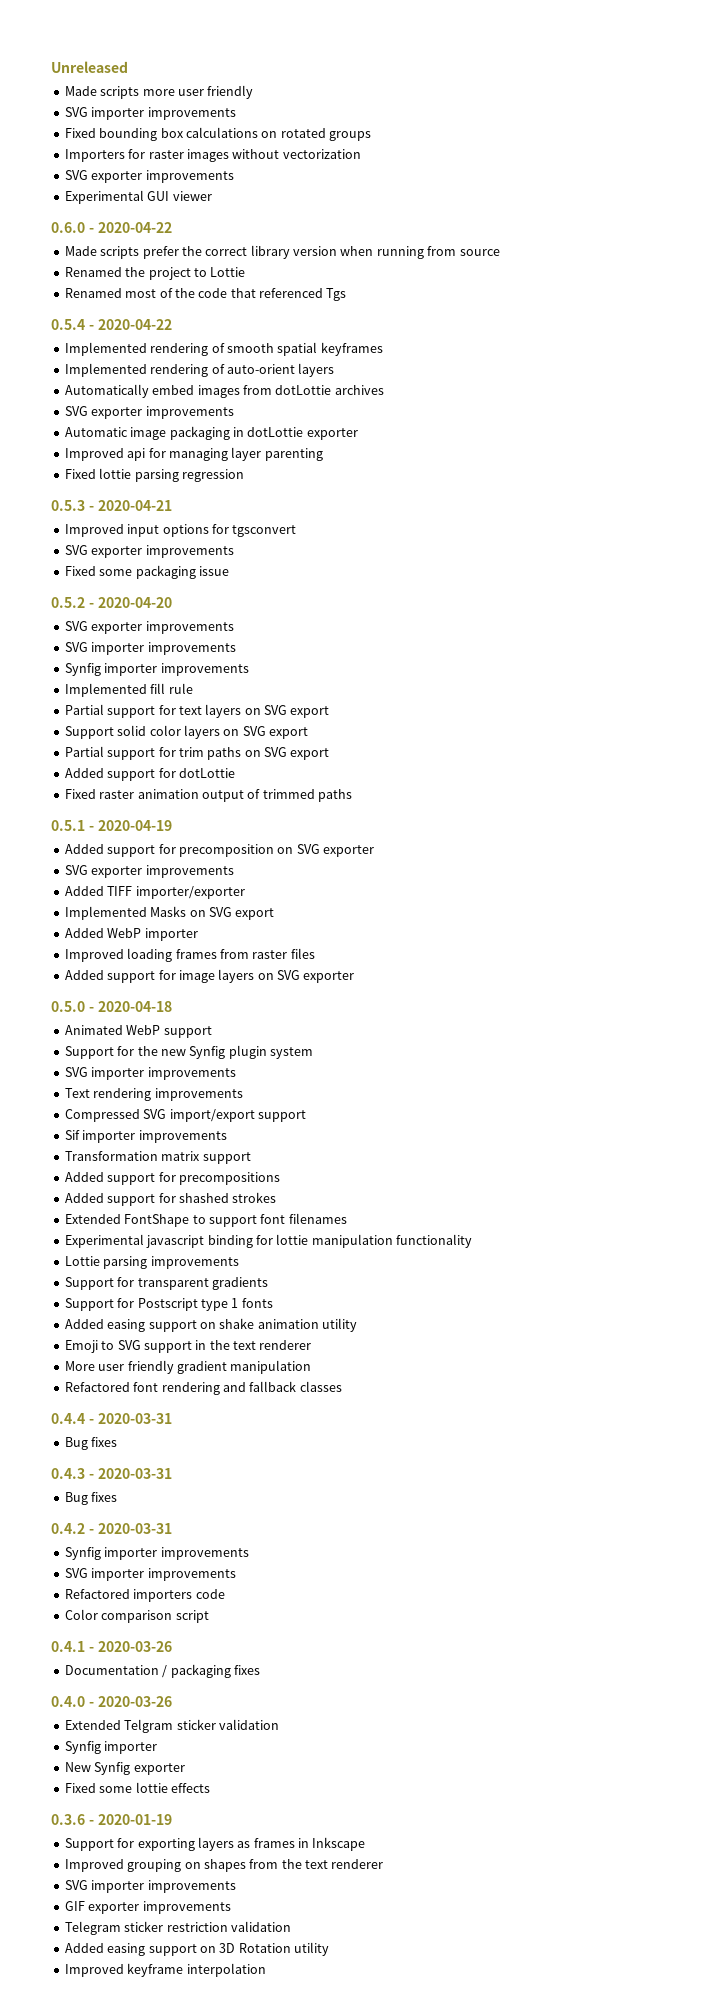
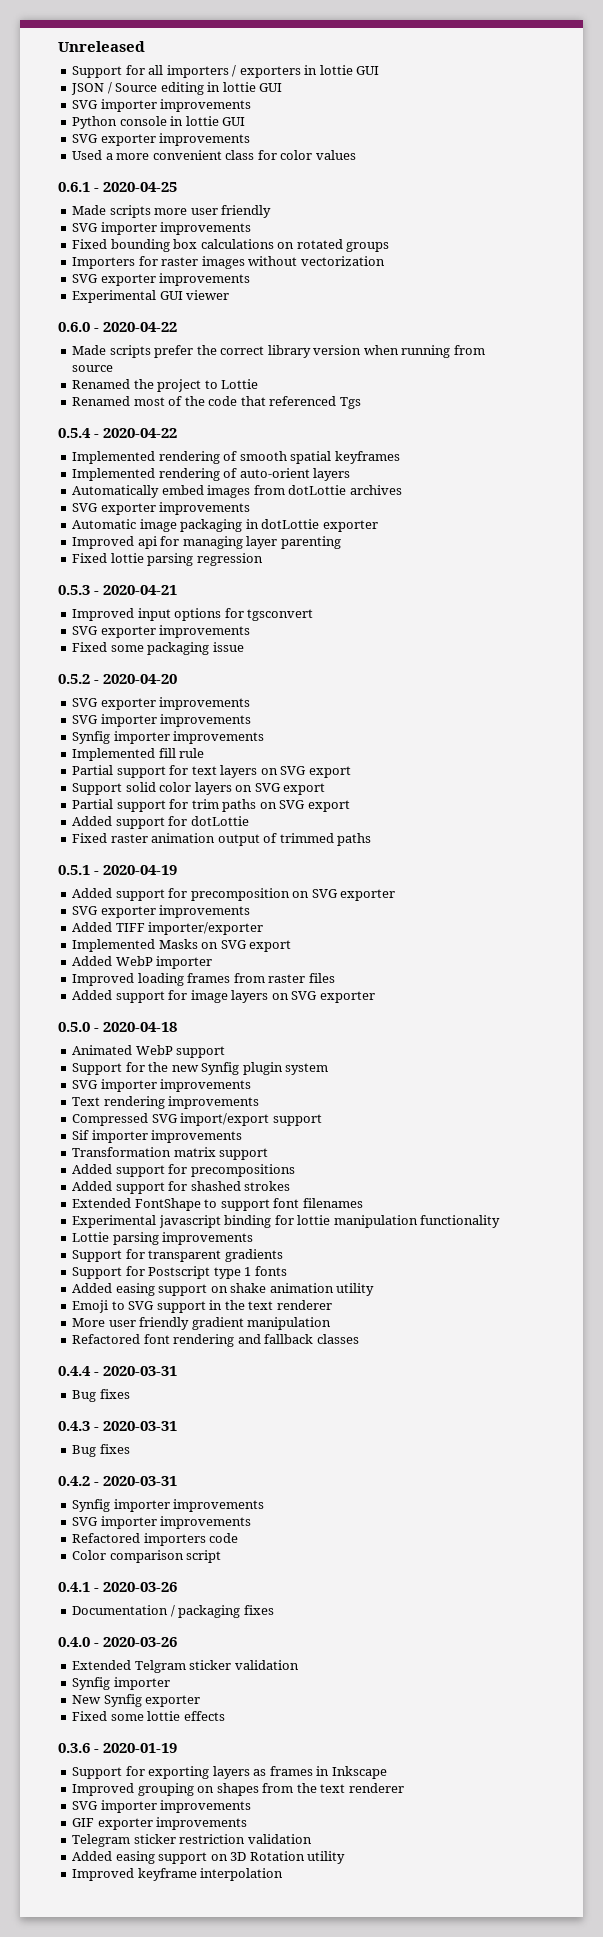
+ Support for all importers / exporters in lottie GUI
+ JSON / Source editing in lottie GUI
+ SVG importer improvements
+ Python console in lottie GUI
+ SVG exporter improvements
+ Used a more convenient class for color values
+ 0.6.1 - 2020-04-25

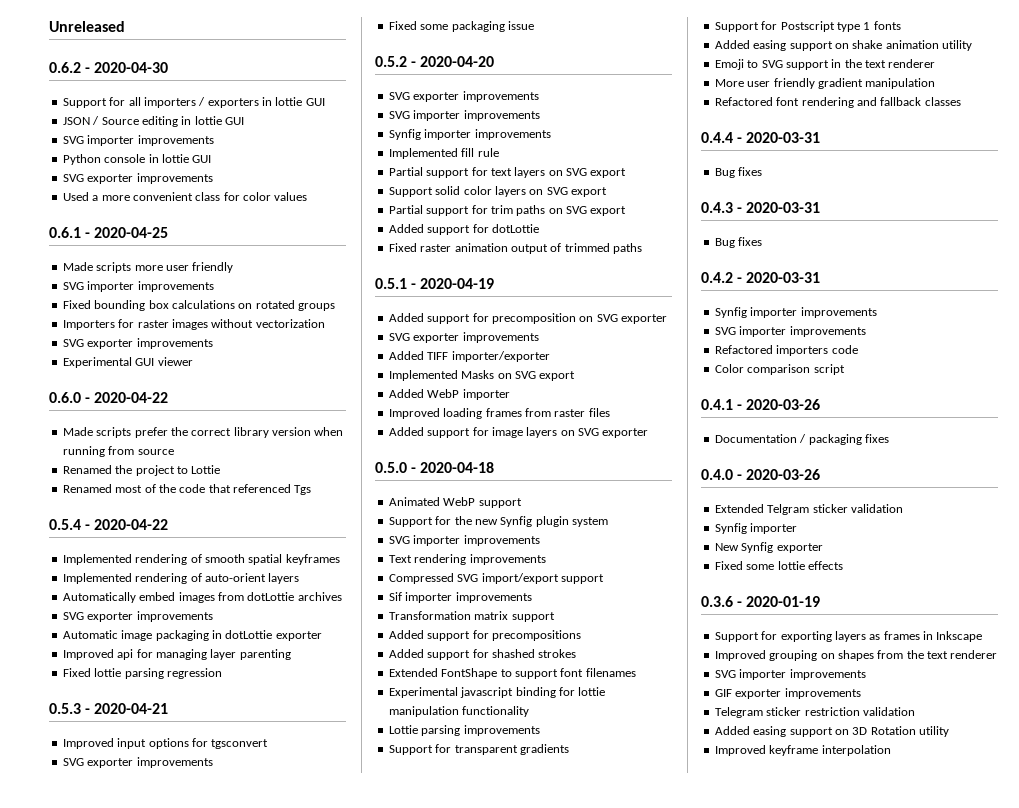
+ 0.6.2 - 2020-04-30

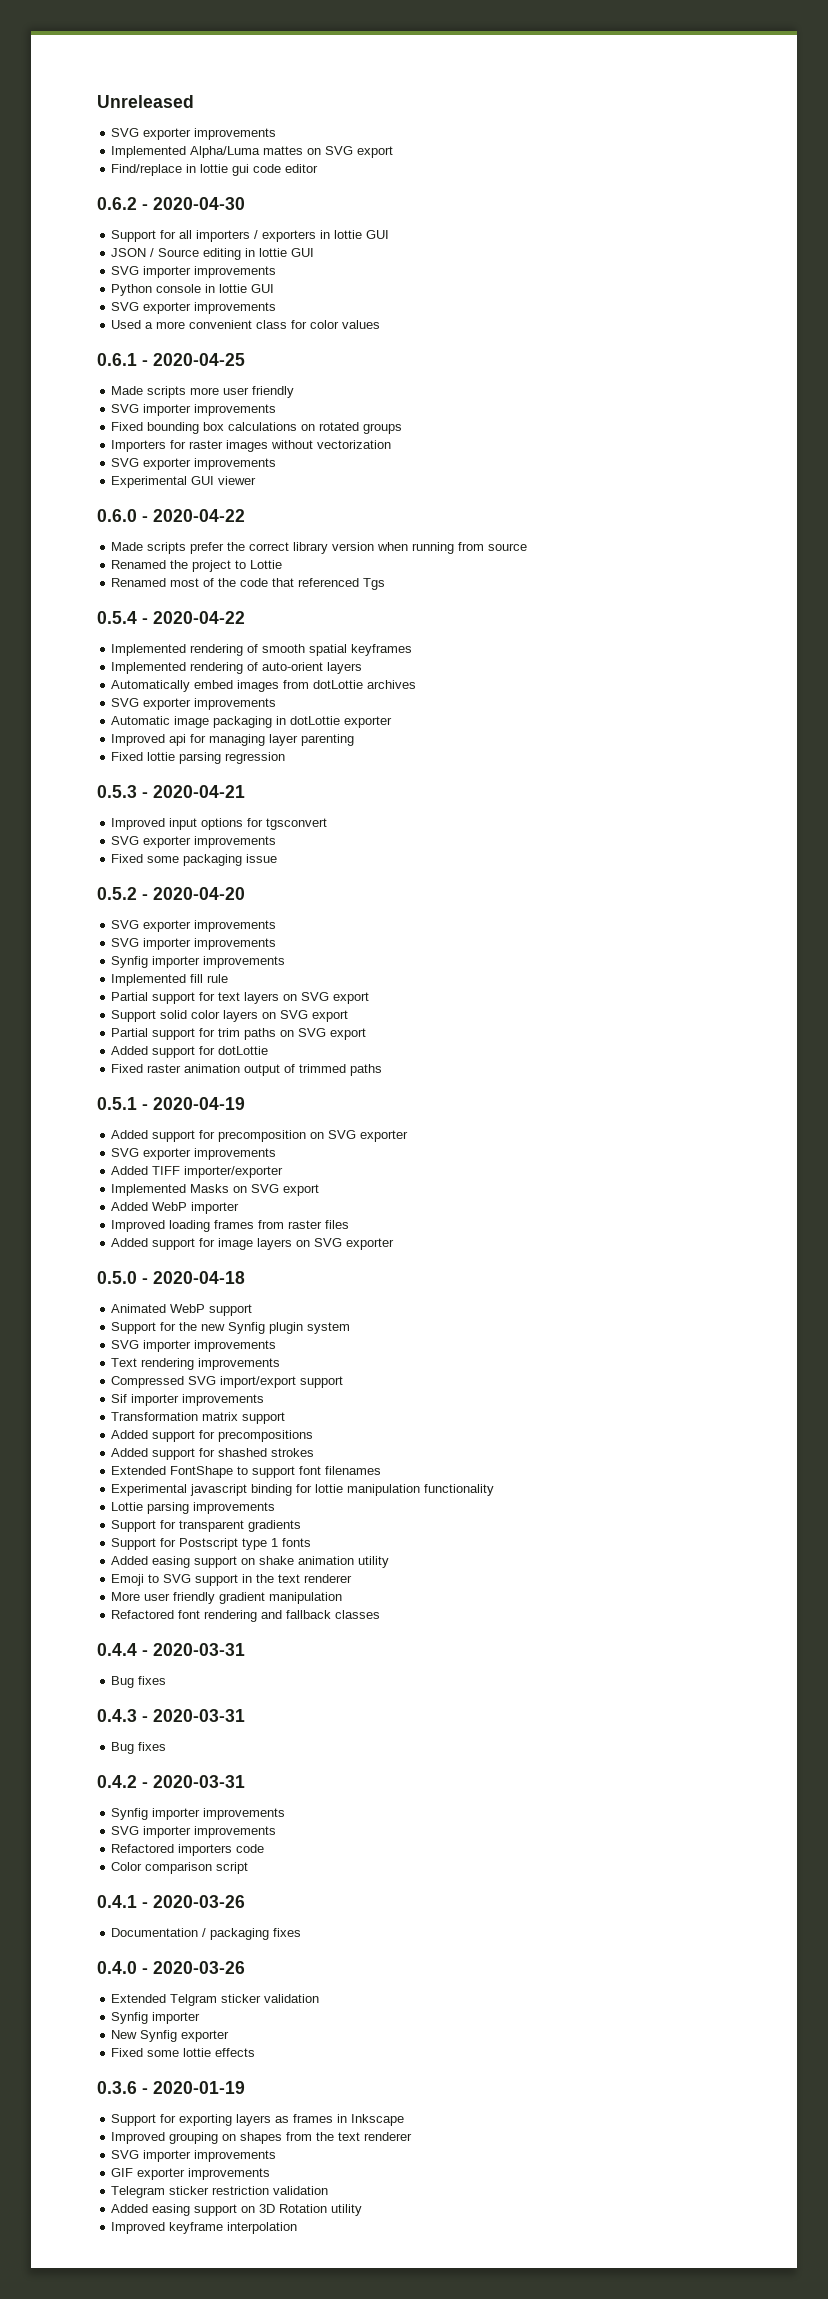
  Unreleased
+ SVG exporter improvements
+ Implemented Alpha/Luma mattes on SVG export
+ Find/replace in lottie gui code editor

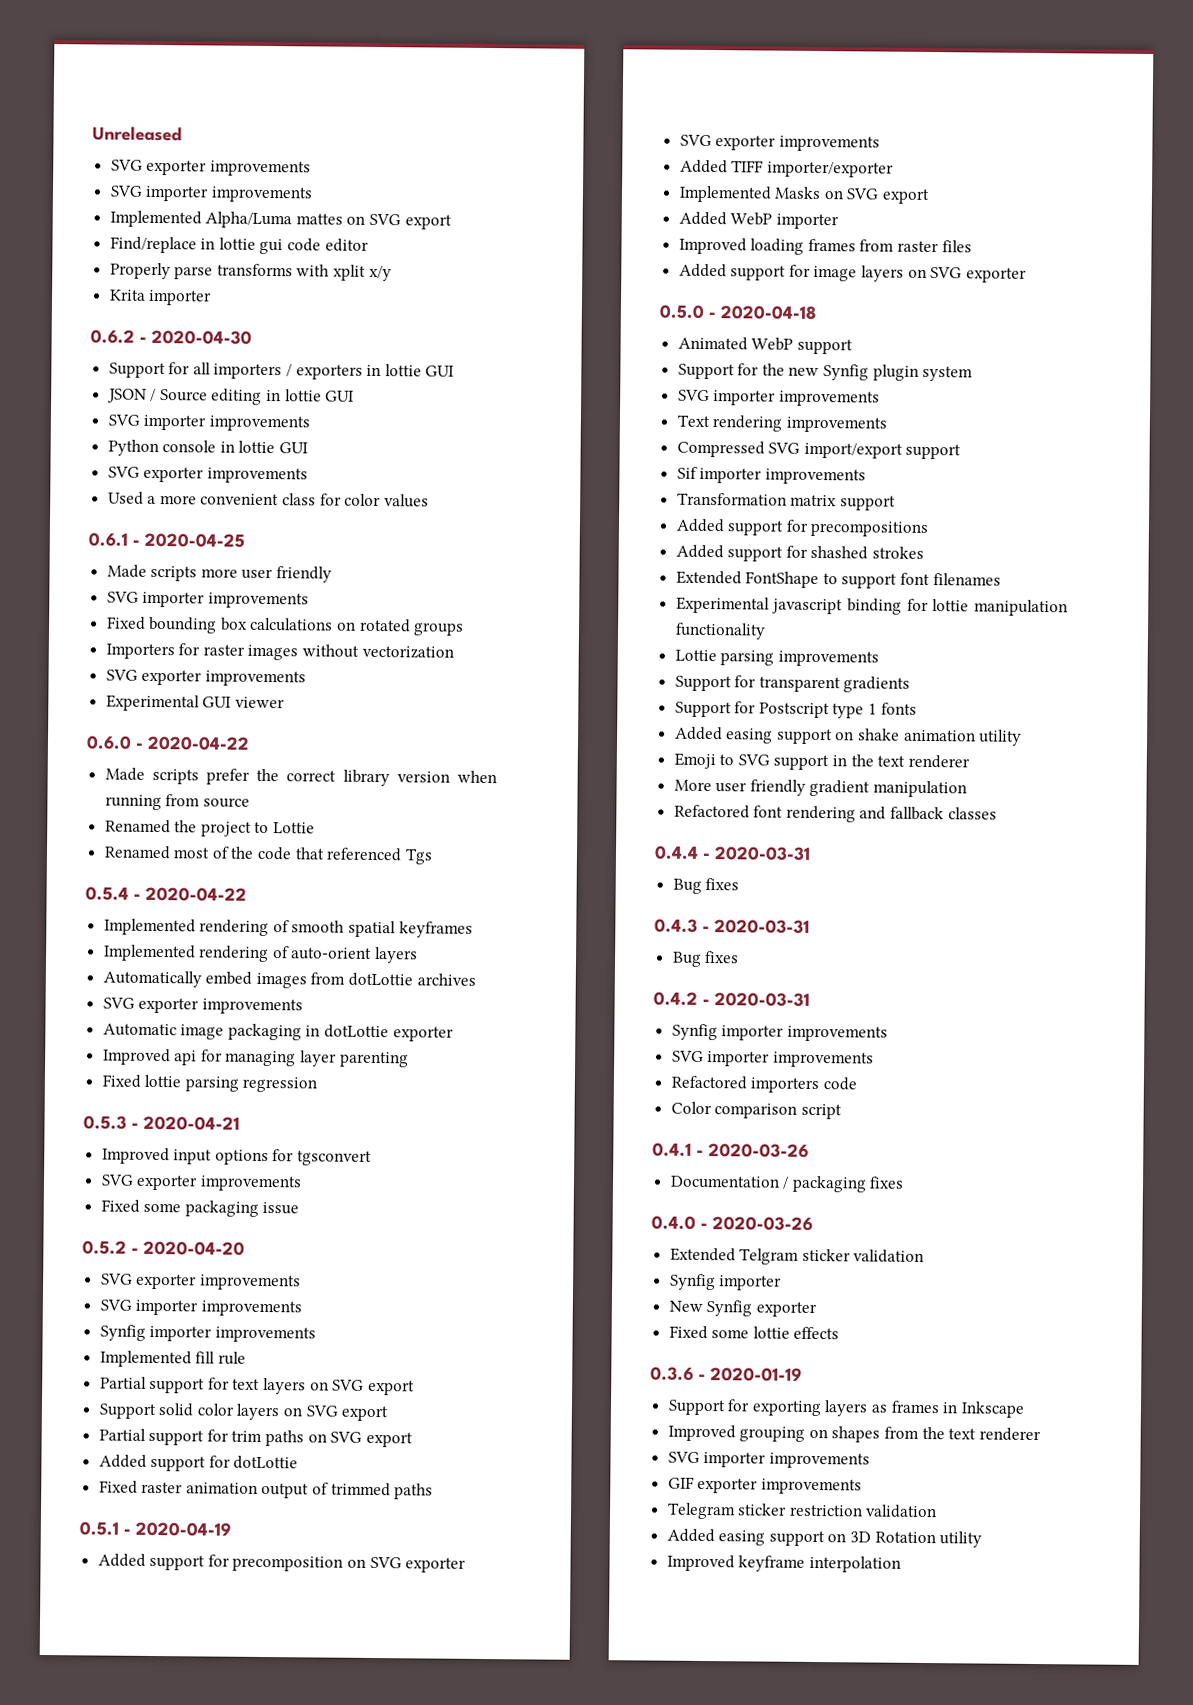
  Unreleased
  SVG exporter improvements
+ SVG importer improvements
+ Properly parse transforms with xplit x/y
+ Krita importer

